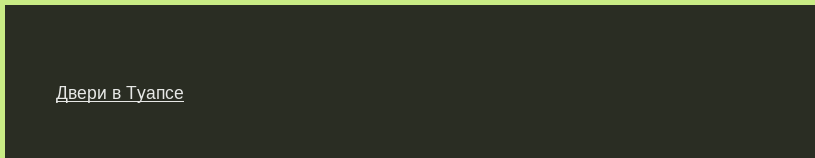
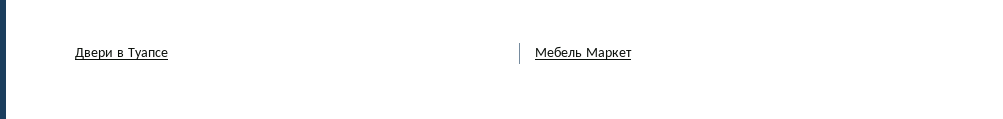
+ Мебель Маркет

